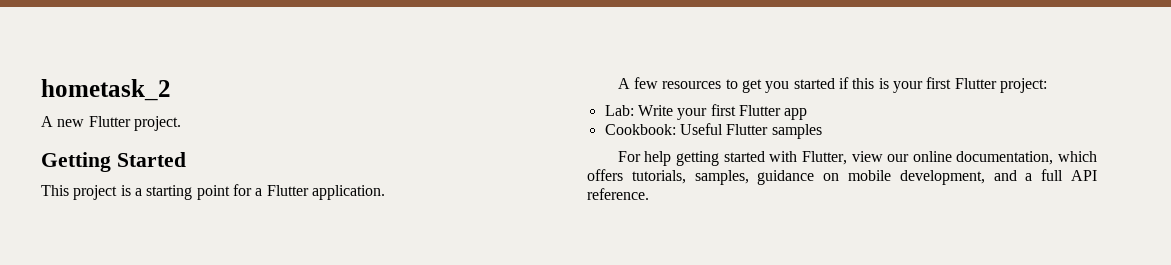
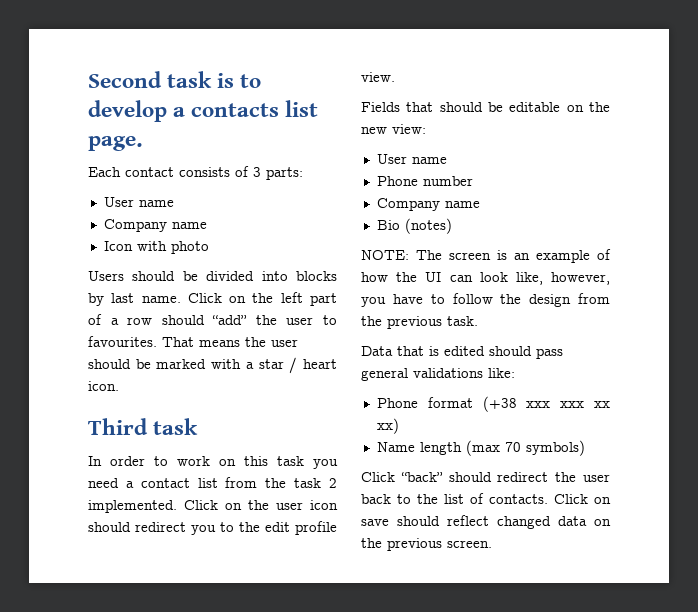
- hometask_2
- A new Flutter project.
- Getting Started
- This project is a starting point for a Flutter application.
- A few resources to get you started if this is your first Flutter project:
- Lab: Write your first Flutter app
- Cookbook: Useful Flutter samples
- For help getting started with Flutter, view our online documentation, which offers tutorials, samples, guidance on mobile development, and a full API reference.
+ Second task is to develop a contacts list page.
+ Each contact consists of 3 parts:
+ User name
+ Company name
+ Icon with photo
+ Users should be divided into blocks by last name. Click on the left part of a row should “add” the user to favourites. That means the user should be marked with a star / heart icon.
+ Third task
+ In order to work on this task you need a contact list from the task 2 implemented. Click on the user icon should redirect you to the edit profile view.
+ Fields that should be editable on the new view:
+ User name
+ Phone number
+ Company name
+ Bio (notes)
+ NOTE: The screen is an example of how the UI can look like, however, you have to follow the design from the previous task.
+ Data that is edited should pass general validations like:
+ Phone format (+38 xxx xxx xx xx)
+ Name length (max 70 symbols)
+ Click “back” should redirect the user back to the list of contacts. Click on save should reflect changed data on the previous screen.

